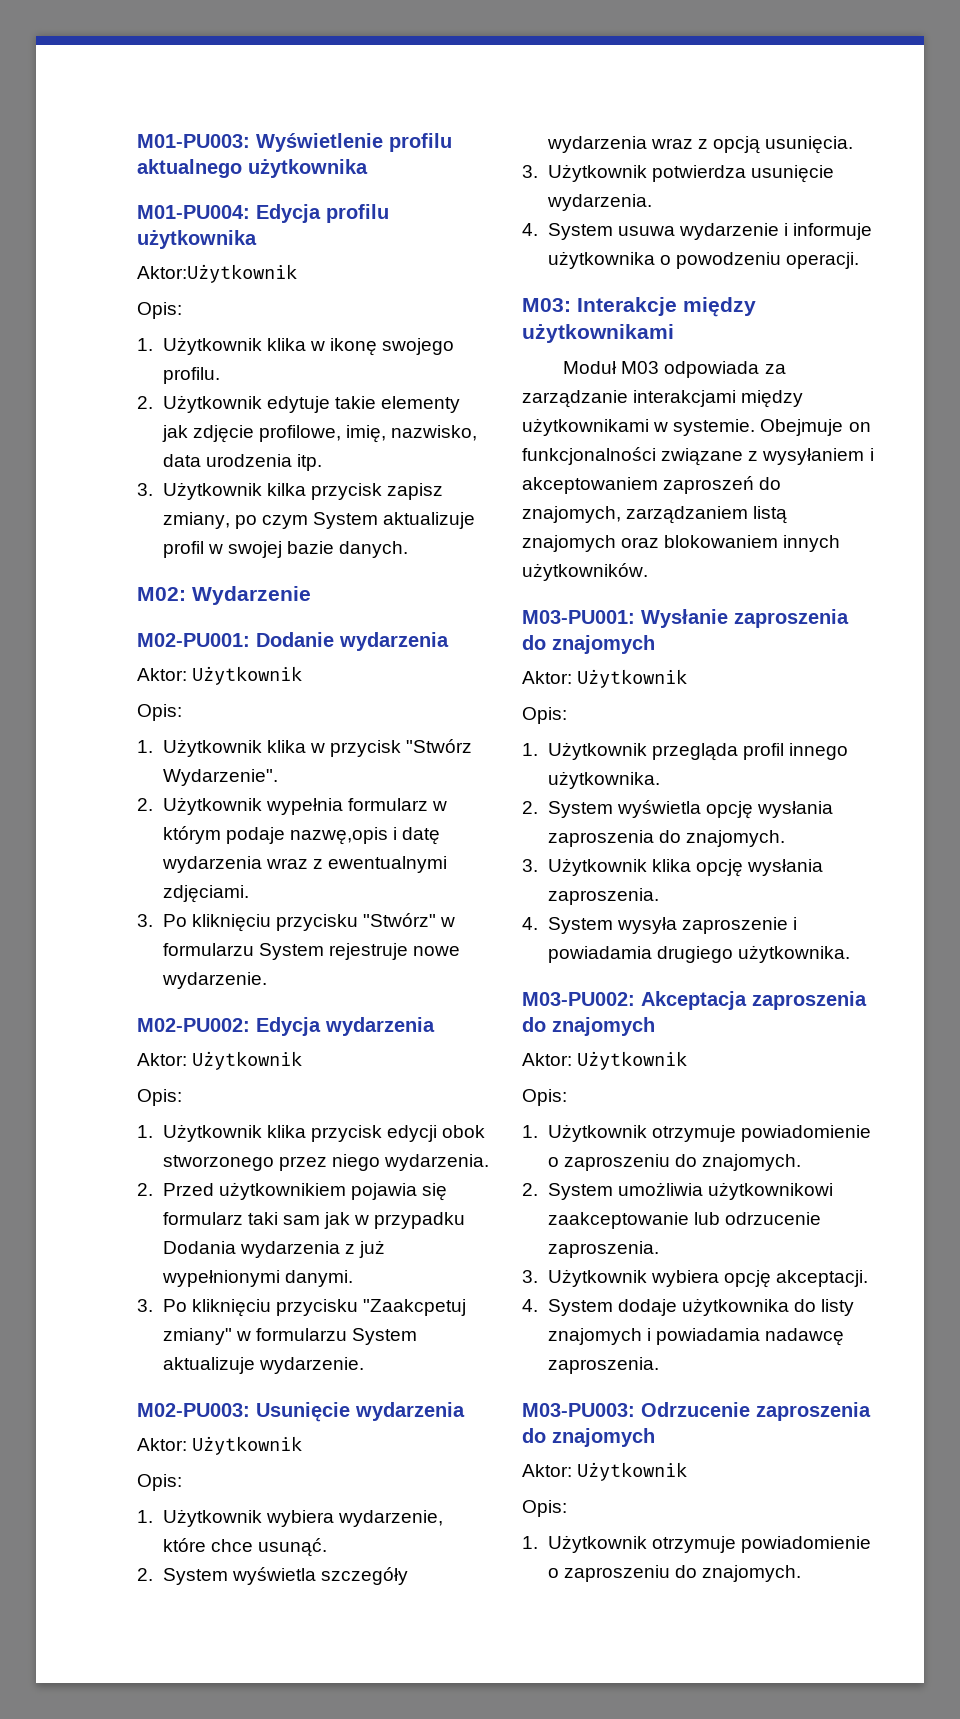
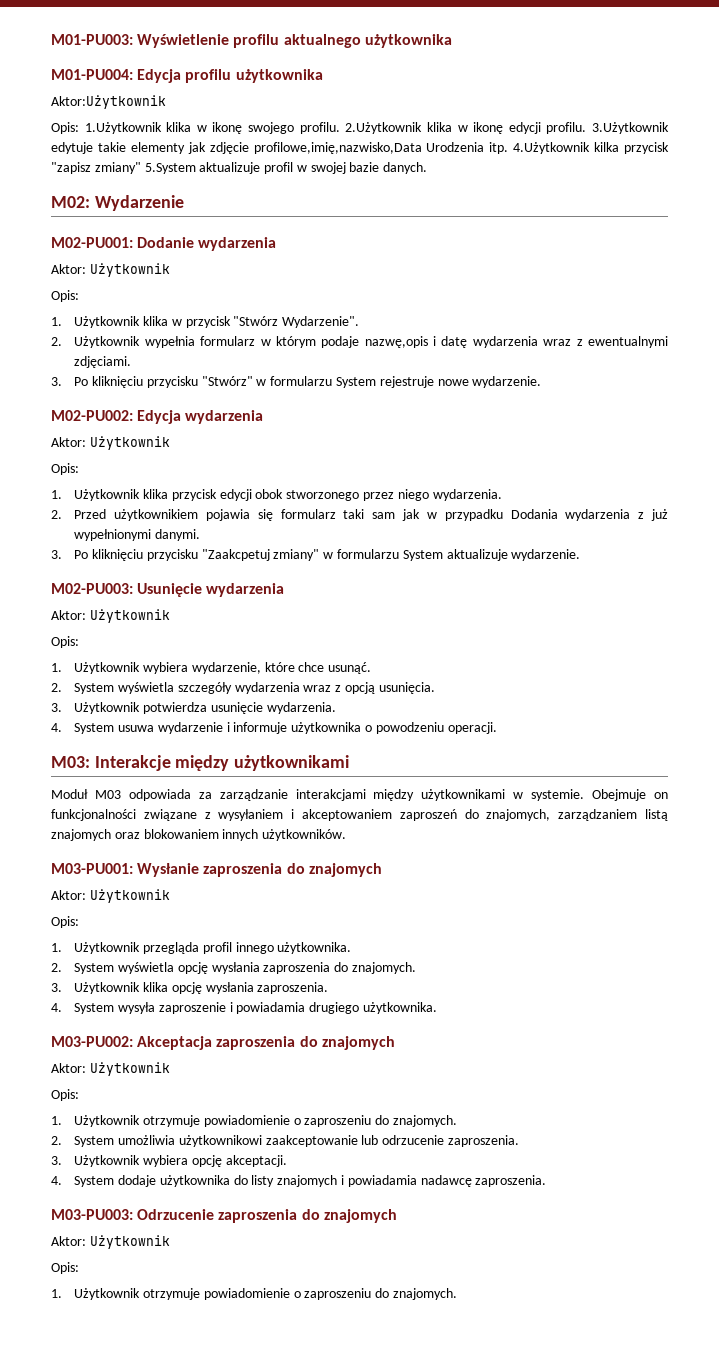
  Aktor:Użytkownik
- Opis:
- 1. Użytkownik klika w ikonę swojego profilu.
- 2. Użytkownik edytuje takie elementy jak zdjęcie profilowe, imię, nazwisko, data urodzenia itp.
- 3. Użytkownik kilka przycisk zapisz zmiany, po czym System aktualizuje profil w swojej bazie danych.
+ Opis: 1.Użytkownik klika w ikonę swojego profilu. 2.Użytkownik klika w ikonę edycji profilu. 3.Użytkownik edytuje takie elementy jak zdjęcie profilowe,imię,nazwisko,Data Urodzenia itp. 4.Użytkownik kilka przycisk "zapisz zmiany" 5.System aktualizuje profil w swojej bazie danych.

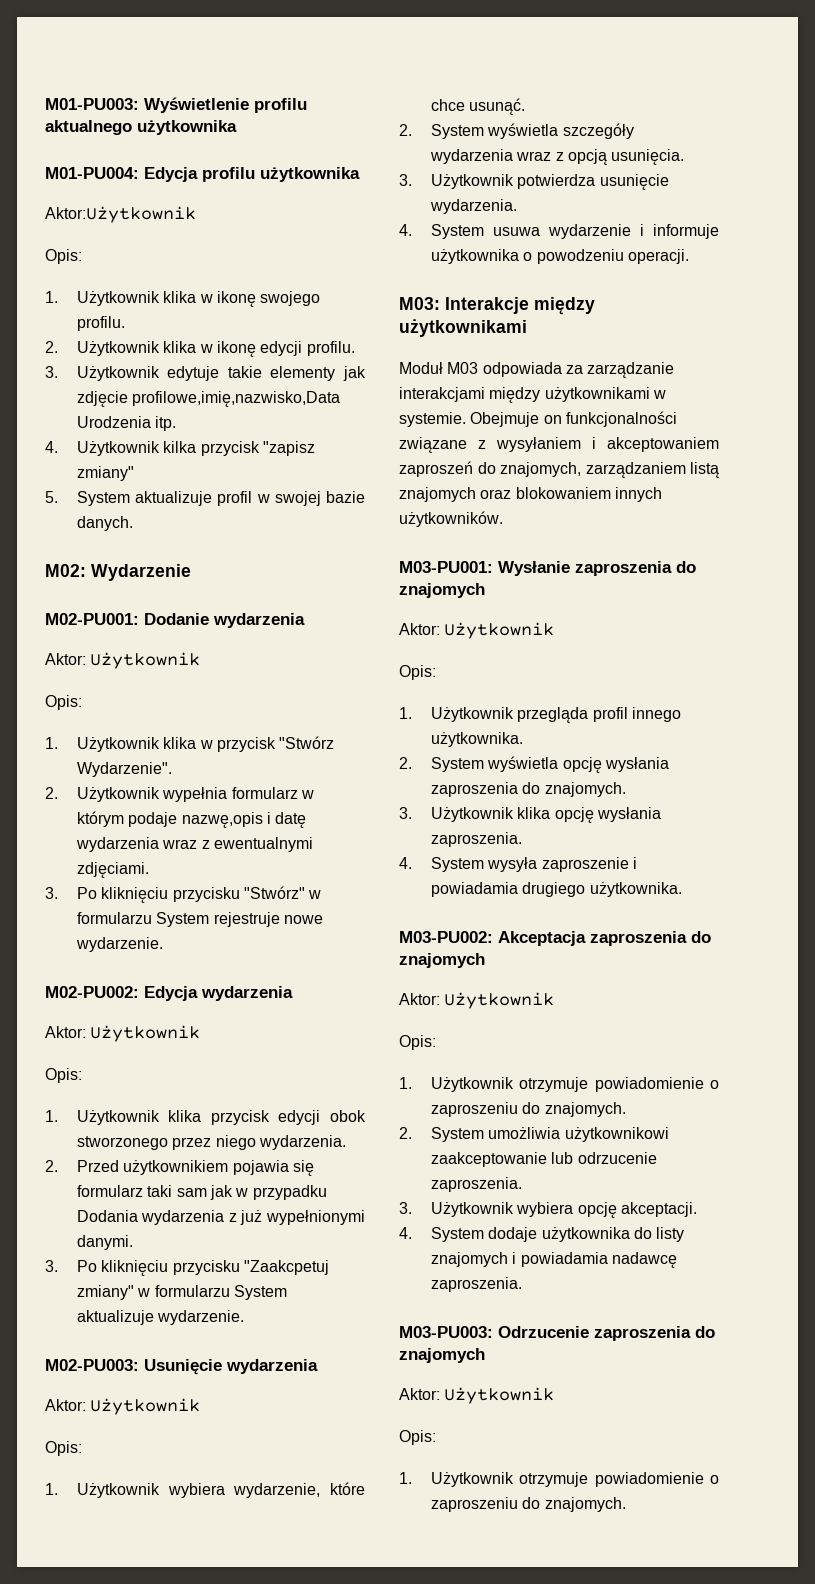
  Aktor:Użytkownik
- Opis: 1.Użytkownik klika w ikonę swojego profilu. 2.Użytkownik klika w ikonę edycji profilu. 3.Użytkownik edytuje takie elementy jak zdjęcie profilowe,imię,nazwisko,Data Urodzenia itp. 4.Użytkownik kilka przycisk "zapisz zmiany" 5.System aktualizuje profil w swojej bazie danych.
+ Opis:
+ 1. Użytkownik klika w ikonę swojego profilu.
+ 2. Użytkownik klika w ikonę edycji profilu.
+ 3. Użytkownik edytuje takie elementy jak zdjęcie profilowe,imię,nazwisko,Data Urodzenia itp.
+ 4. Użytkownik kilka przycisk "zapisz zmiany"
+ 5. System aktualizuje profil w swojej bazie danych.

